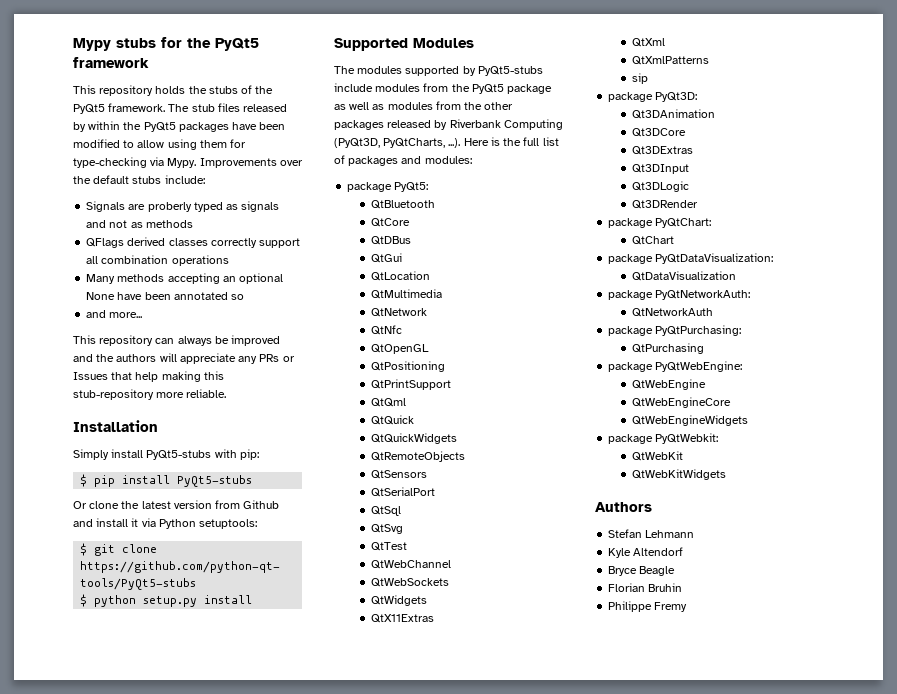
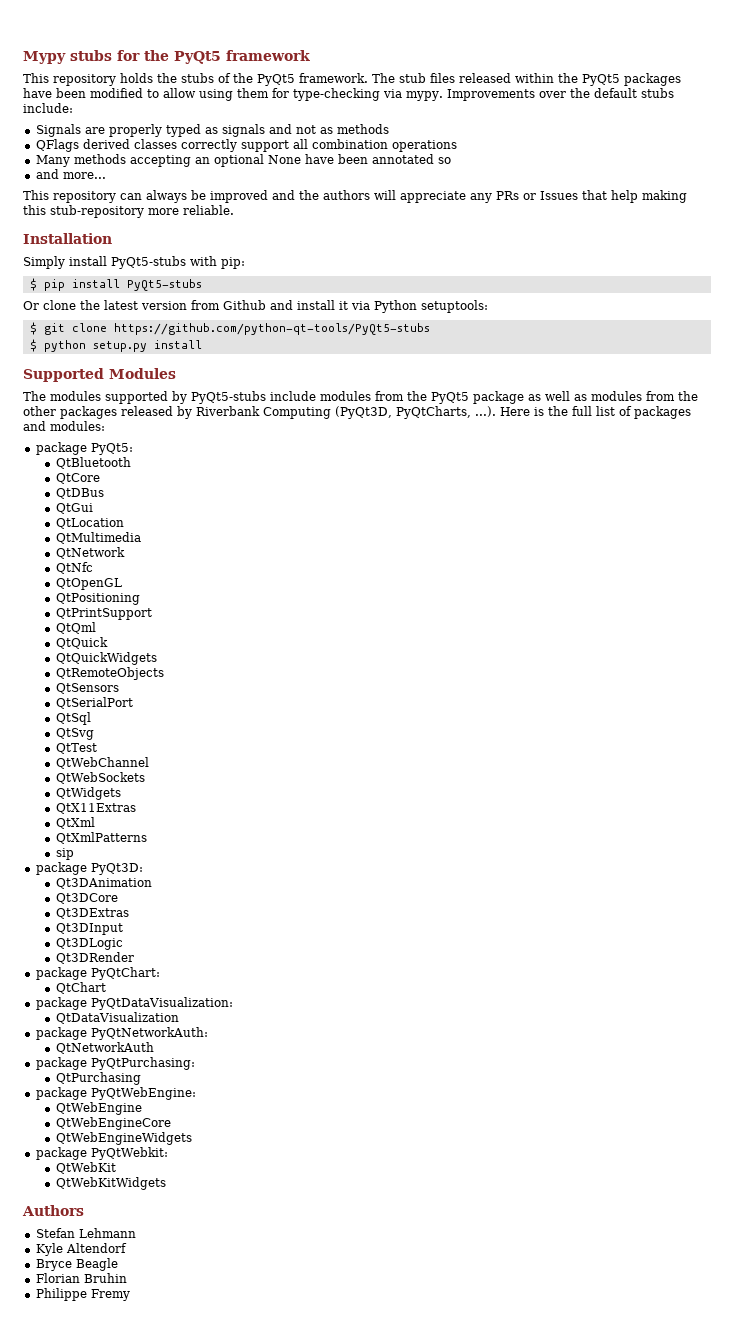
- The stub files released by within the PyQt5 packages have been modified to allow using them for type-checking via Mypy.
+ The stub files released within the PyQt5 packages have been modified to allow using them for type-checking via mypy.
- Signals are proberly typed as signals and not as methods
+ Signals are properly typed as signals and not as methods

